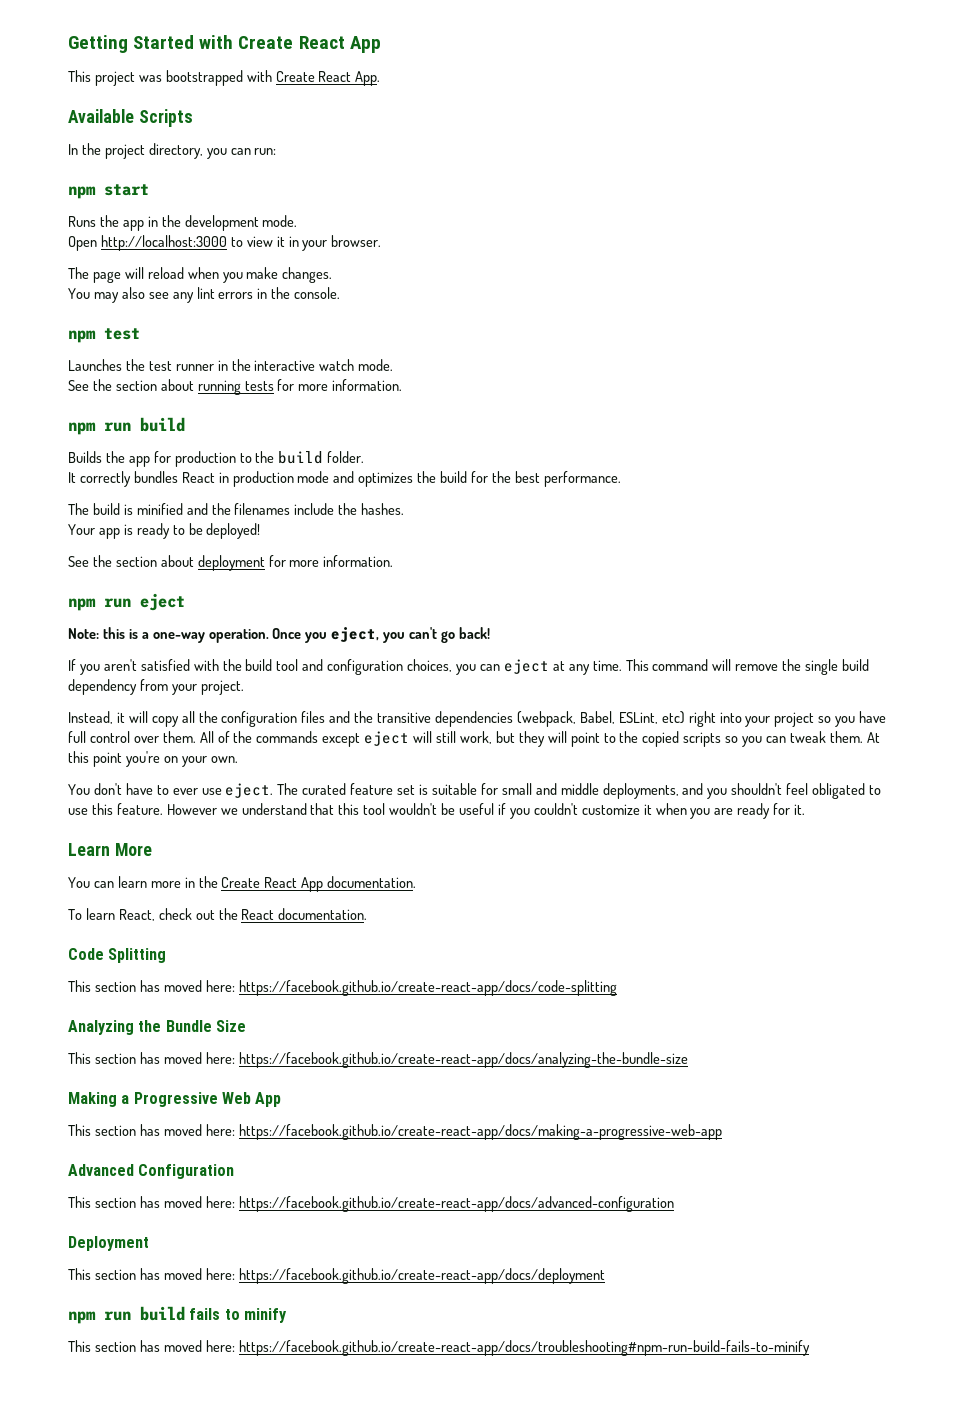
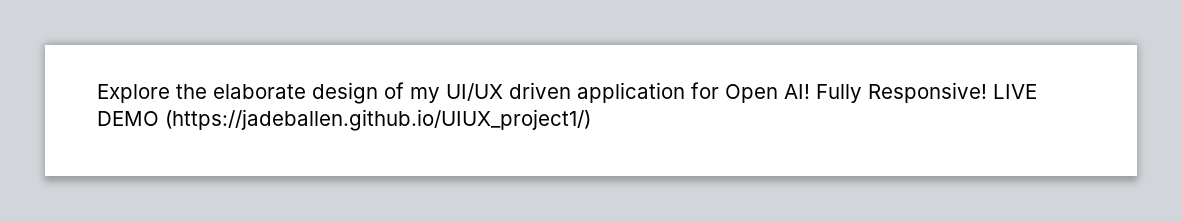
- Getting Started with Create React App
- This project was bootstrapped with Create React App.
- Available Scripts
- In the project directory, you can run:
- npm start
- Runs the app in the development mode.
- Open http://localhost:3000 to view it in your browser.
- The page will reload when you make changes.
- You may also see any lint errors in the console.
- npm test
- Launches the test runner in the interactive watch mode.
- See the section about running tests for more information.
- npm run build
- Builds the app for production to the build folder.
- It correctly bundles React in production mode and optimizes the build for the best performance.
- The build is minified and the filenames include the hashes.
- Your app is ready to be deployed!
- See the section about deployment for more information.
- npm run eject
- Note: this is a one-way operation. Once you eject, you can't go back!
- If you aren't satisfied with the build tool and configuration choices, you can eject at any time. This command will remove the single build dependency from your project.
- Instead, it will copy all the configuration files and the transitive dependencies (webpack, Babel, ESLint, etc) right into your project so you have full control over them. All of the commands except eject will still work, but they will point to the copied scripts so you can tweak them. At this point you're on your own.
- You don't have to ever use eject. The curated feature set is suitable for small and middle deployments, and you shouldn't feel obligated to use this feature. However we understand that this tool wouldn't be useful if you couldn't customize it when you are ready for it.
- Learn More
- You can learn more in the Create React App documentation.
- To learn React, check out the React documentation.
- Code Splitting
- This section has moved here: https://facebook.github.io/create-react-app/docs/code-splitting
- Analyzing the Bundle Size
- This section has moved here: https://facebook.github.io/create-react-app/docs/analyzing-the-bundle-size
- Making a Progressive Web App
- This section has moved here: https://facebook.github.io/create-react-app/docs/making-a-progressive-web-app
- Advanced Configuration
- This section has moved here: https://facebook.github.io/create-react-app/docs/advanced-configuration
- Deployment
- This section has moved here: https://facebook.github.io/create-react-app/docs/deployment
- npm run build fails to minify
- This section has moved here: https://facebook.github.io/create-react-app/docs/troubleshooting#npm-run-build-fails-to-minify
+ Explore the elaborate design of my UI/UX driven application for Open AI! Fully Responsive! LIVE DEMO (https://jadeballen.github.io/UIUX_project1/)

